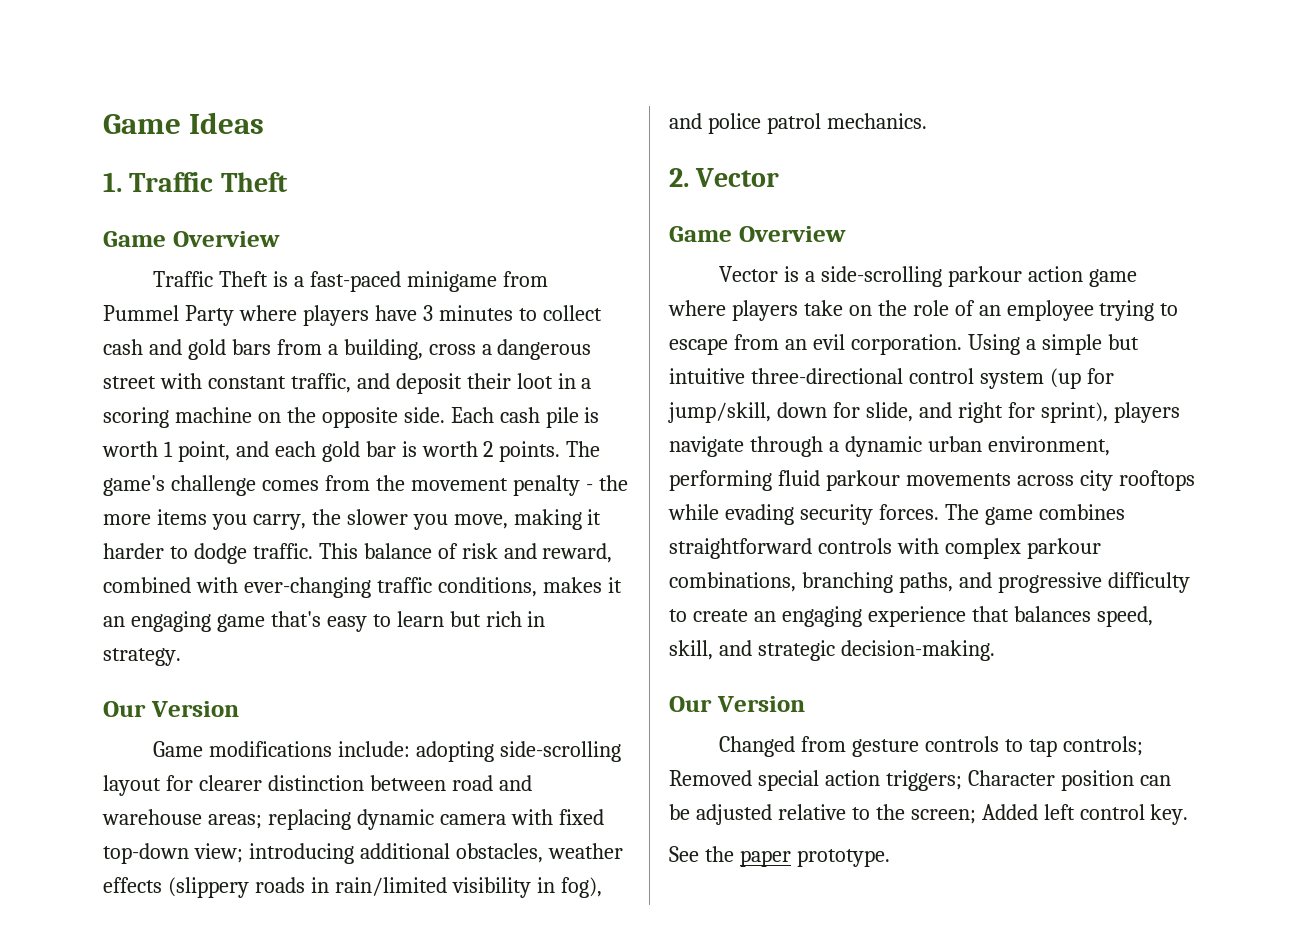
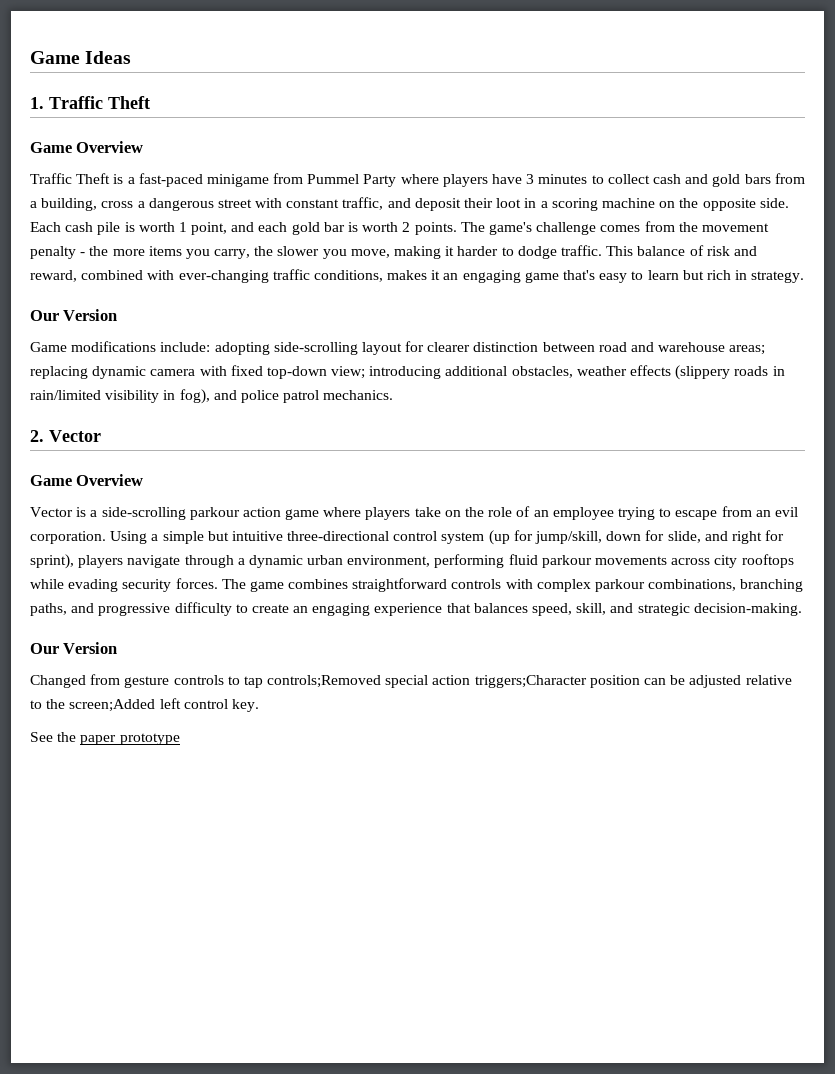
- Changed from gesture controls to tap controls; Removed special action triggers; Character position can be adjusted relative to the screen; Added left control key.
+ Changed from gesture controls to tap controls;Removed special action triggers;Character position can be adjusted relative to the screen;Added left control key.
- See the paper prototype.
+ See the paper prototype

